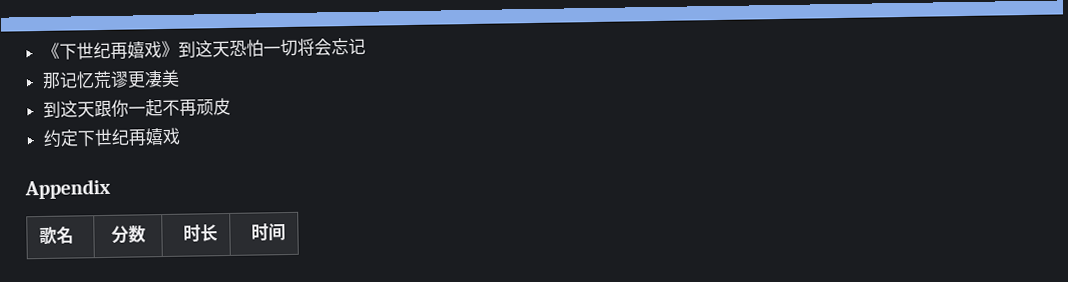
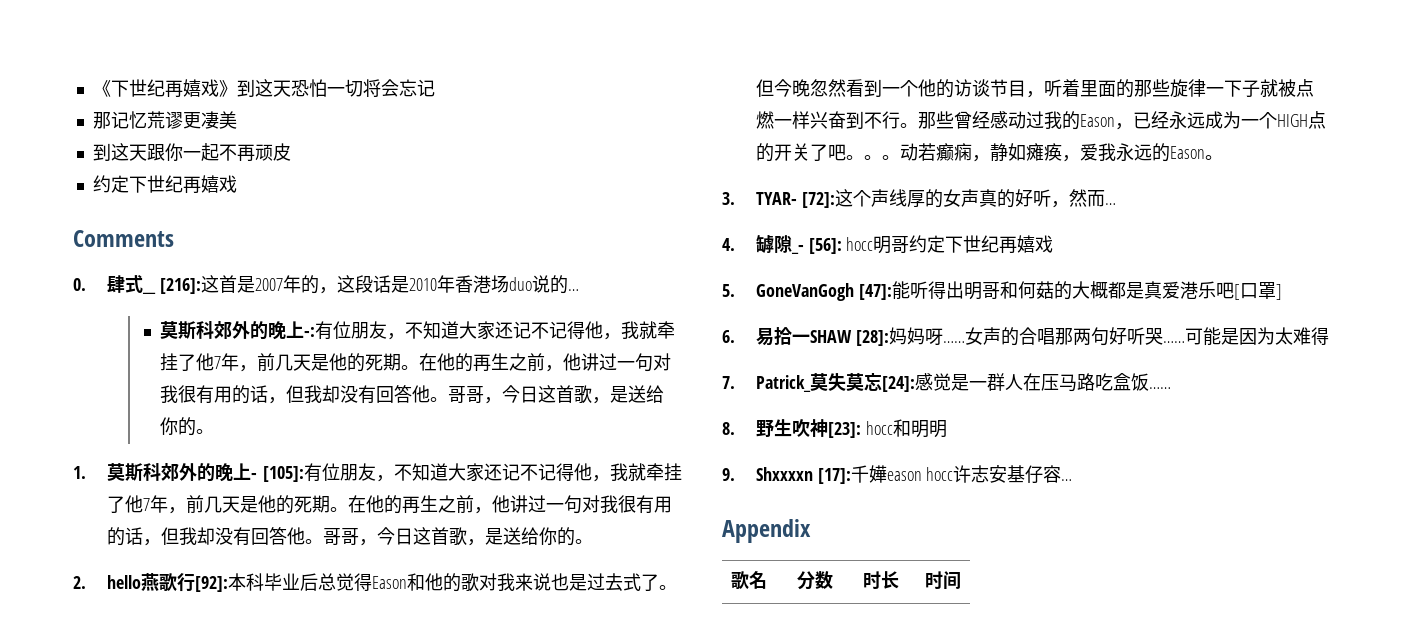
+ Comments
+ 0.肆式__ [216]:这首是2007年的，这段话是2010年香港场duo说的…
+ 莫斯科郊外的晚上-:有位朋友，不知道大家还记不记得他，我就牵挂了他7年，前几天是他的死期。在他的再生之前，他讲过一句对我很有用的话，但我却没有回答他。哥哥，今日这首歌，是送给你的。
+ 1.莫斯科郊外的晚上- [105]:有位朋友，不知道大家还记不记得他，我就牵挂了他7年，前几天是他的死期。在他的再生之前，他讲过一句对我很有用的话，但我却没有回答他。哥哥，今日这首歌，是送给你的。
+ 2. hello燕歌行[92]:本科毕业后总觉得Eason和他的歌对我来说也是过去式了。但今晚忽然看到一个他的访谈节目，听着里面的那些旋律一下子就被点燃一样兴奋到不行。那些曾经感动过我的Eason，已经永远成为一个HIGH点的开关了吧。。。动若癫痫，静如瘫痪，爱我永远的Eason。
+ 3. TYAR- [72]:这个声线厚的女声真的好听，然而…
+ 4.罅隙_- [56]: hocc明哥约定下世纪再嬉戏
+ 5. GoneVanGogh [47]:能听得出明哥和何菇的大概都是真爱港乐吧[口罩]
+ 6.易拾一SHAW [28]:妈妈呀……女声的合唱那两句好听哭……可能是因为太难得
+ 7. Patrick_莫失莫忘[24]:感觉是一群人在压马路吃盒饭……
+ 8.野生吹神[23]: hocc和明明
+ 9. Shxxxxn [17]:千嬅eason hocc许志安基仔容…

